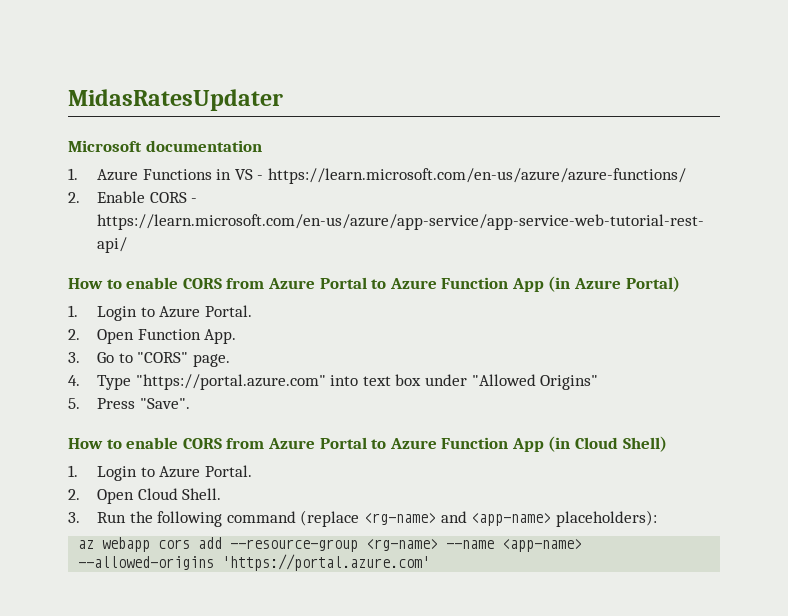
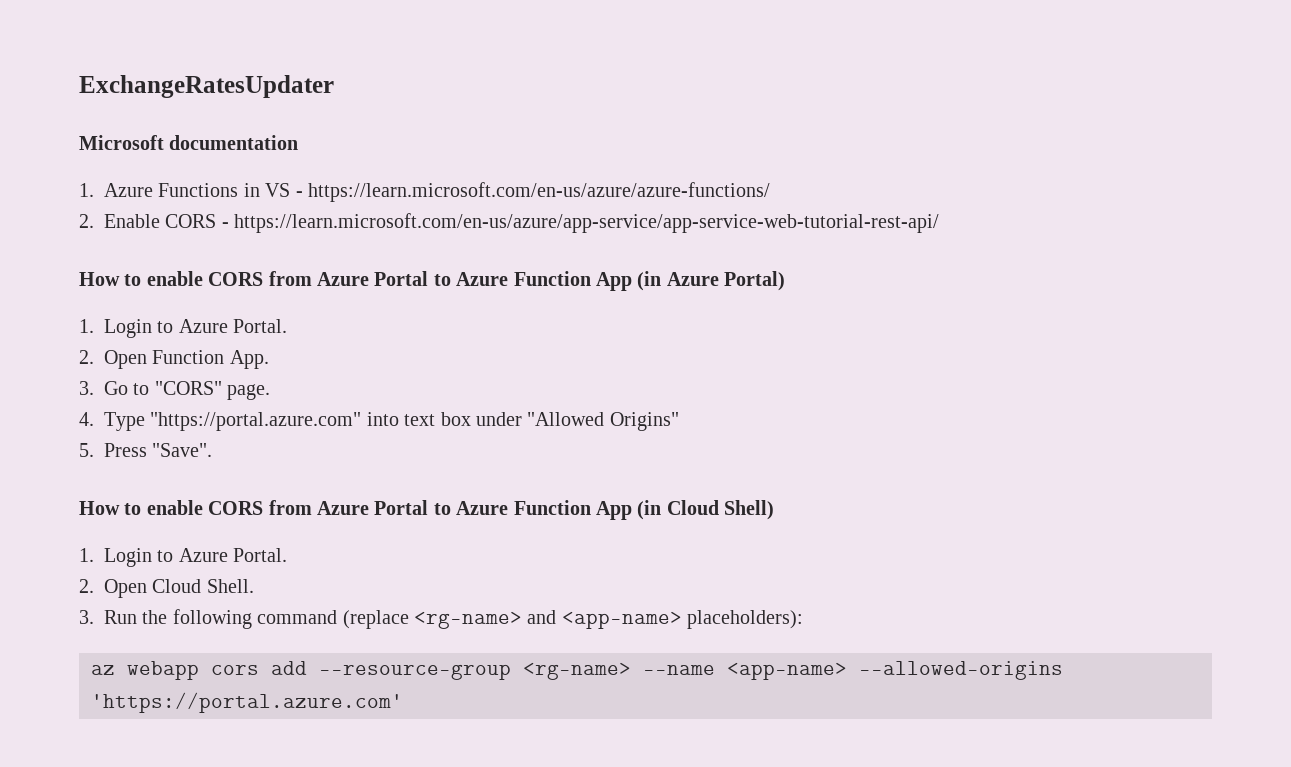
- MidasRatesUpdater
+ ExchangeRatesUpdater

